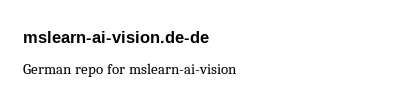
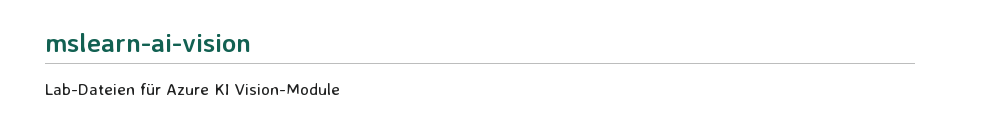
- mslearn-ai-vision.de-de
- German repo for mslearn-ai-vision
+ mslearn-ai-vision
+ Lab-Dateien für Azure KI Vision-Module

